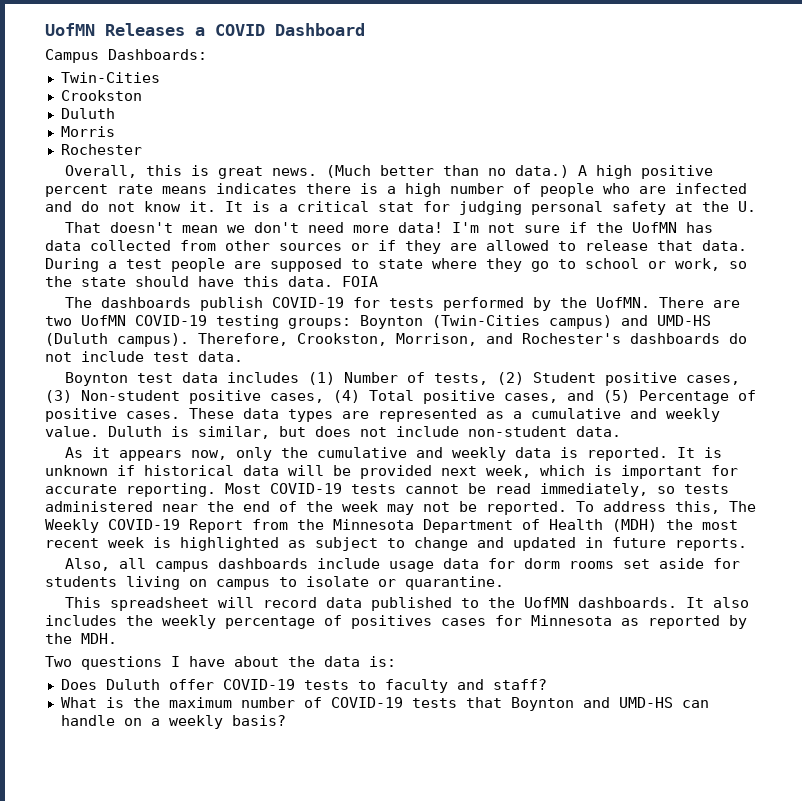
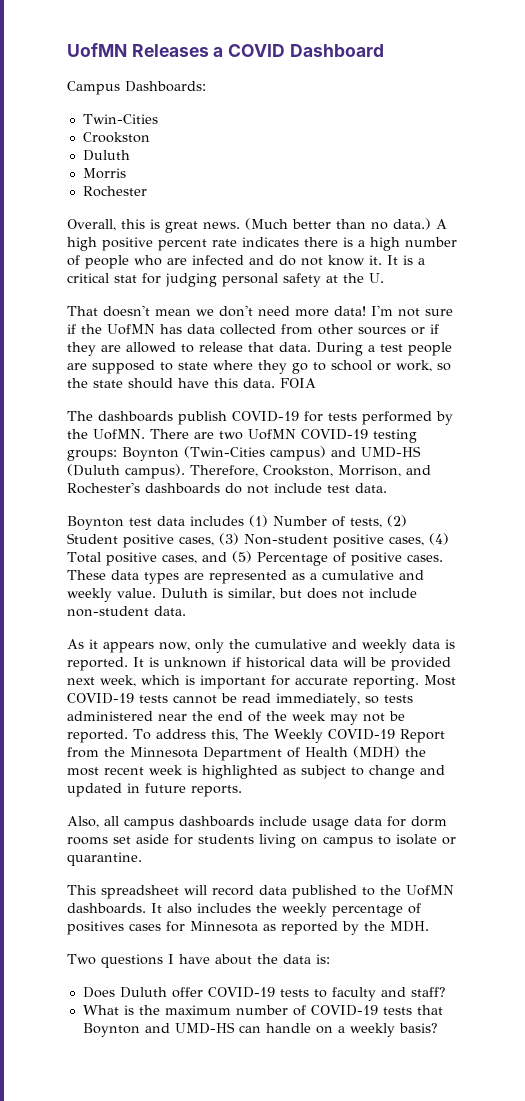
- A high positive percent rate means indicates there is a high number of people who are infected and do not know it.
+ A high positive percent rate indicates there is a high number of people who are infected and do not know it.

